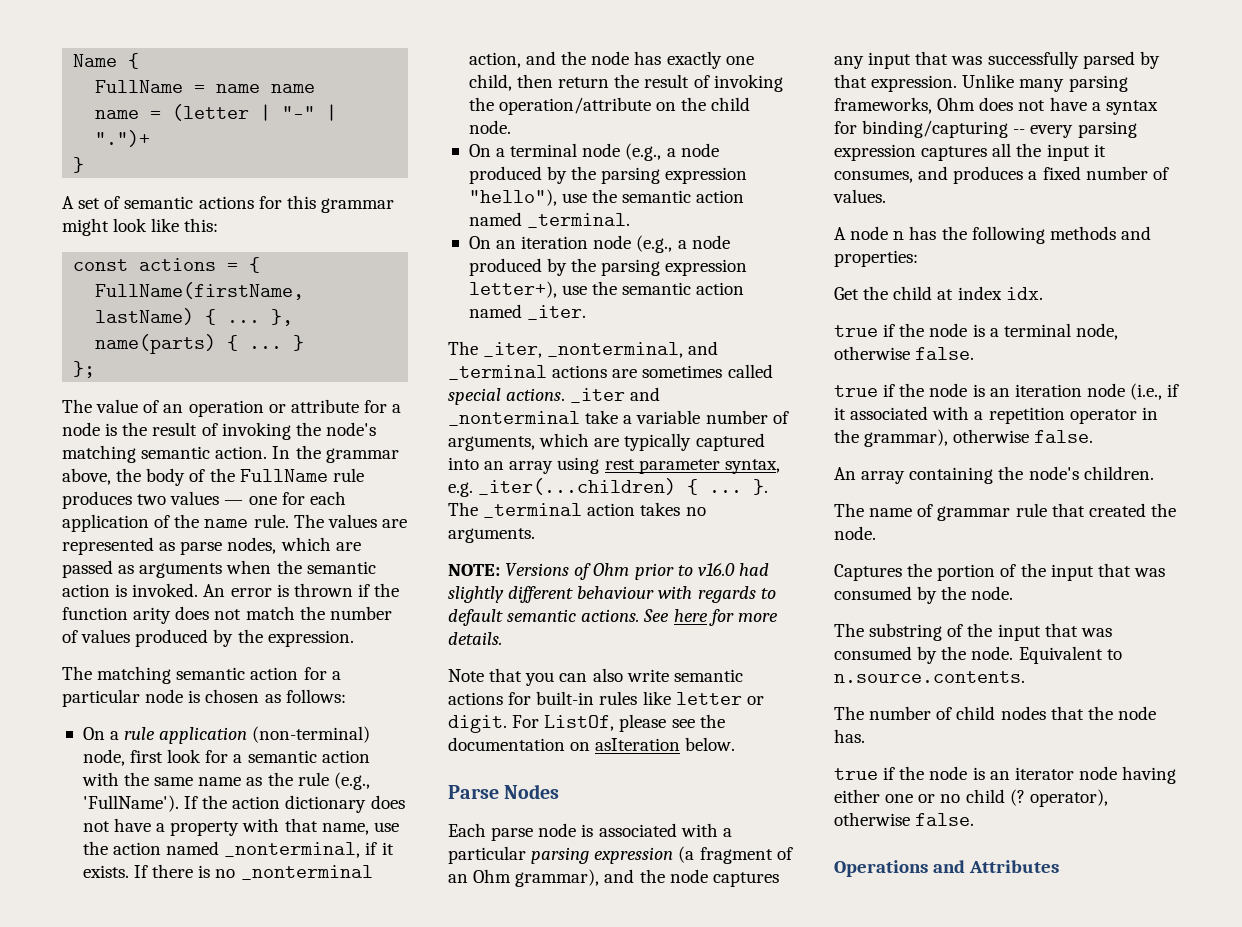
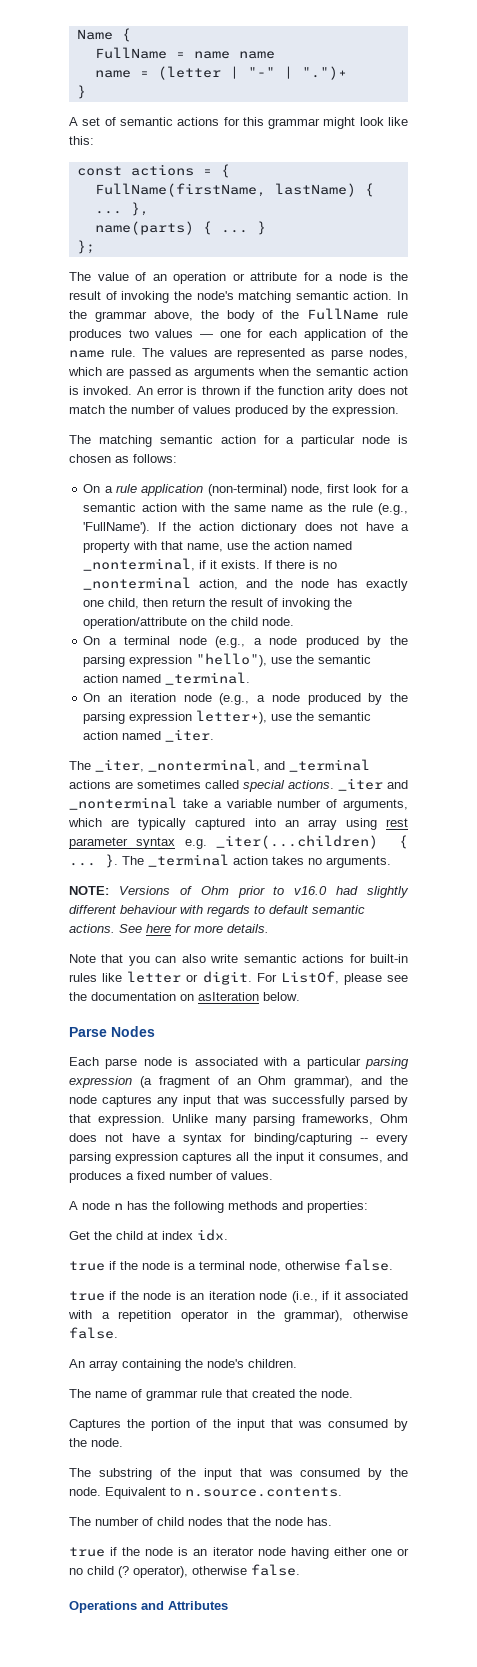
- _iter and _nonterminal take a variable number of arguments, which are typically captured into an array using rest parameter syntax, e.g. _iter(...children) { ...
+ _iter and _nonterminal take a variable number of arguments, which are typically captured into an array using rest parameter syntax e.g. _iter(...children) { ...

